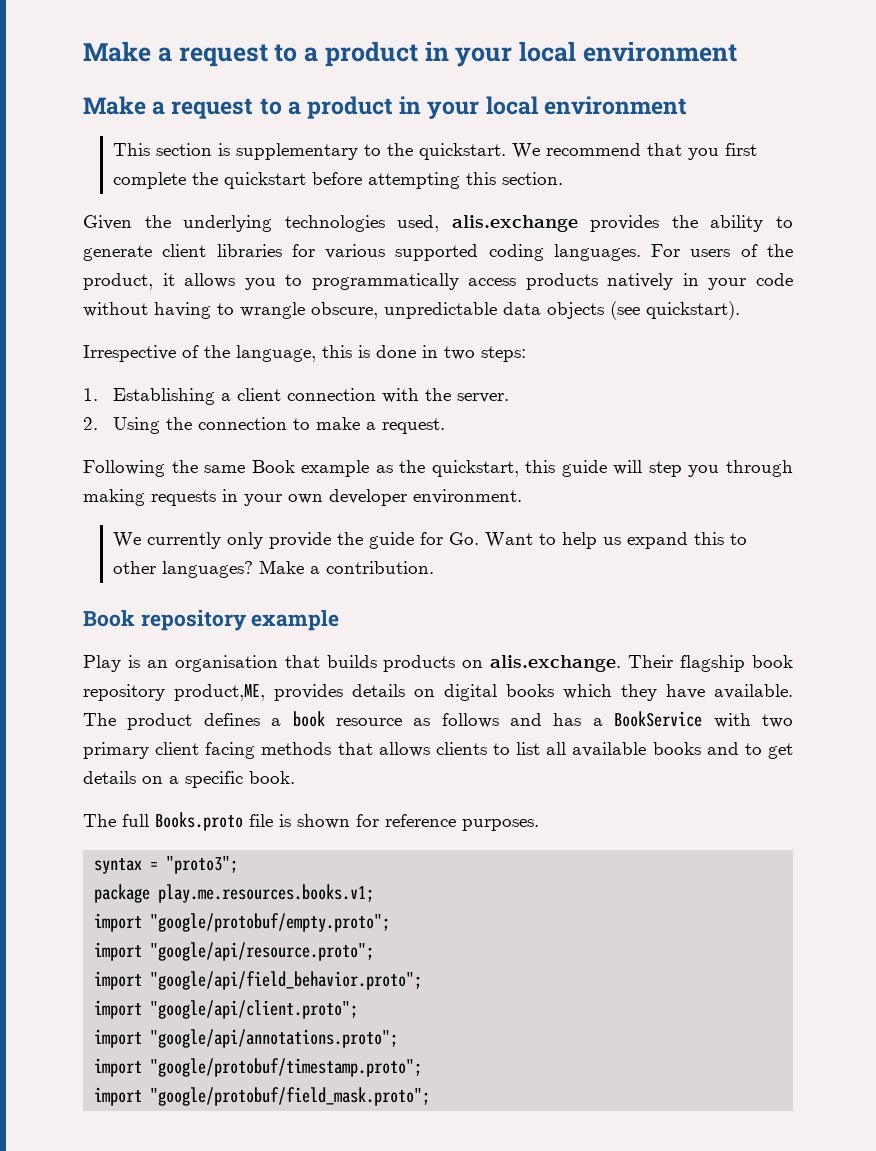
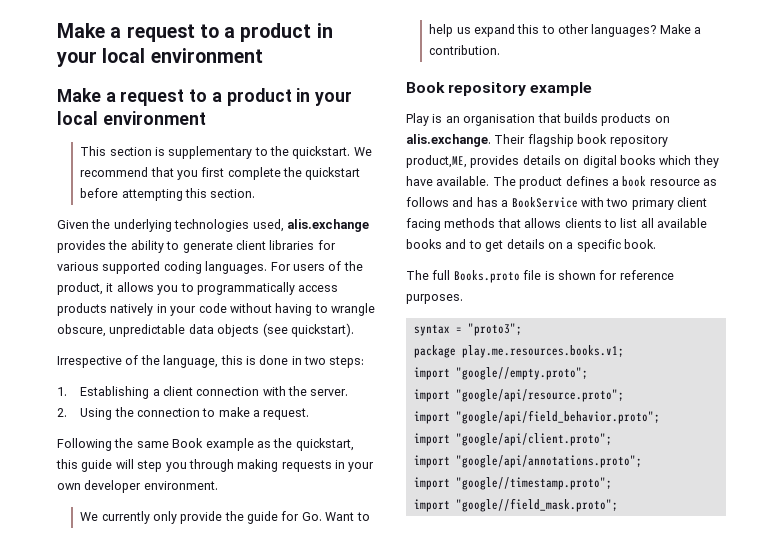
- import "google/protobuf/empty.proto";
+ import "google//empty.proto";
- import "google/protobuf/timestamp.proto";
- import "google/protobuf/field_mask.proto";
+ import "google//timestamp.proto";
+ import "google//field_mask.proto";

